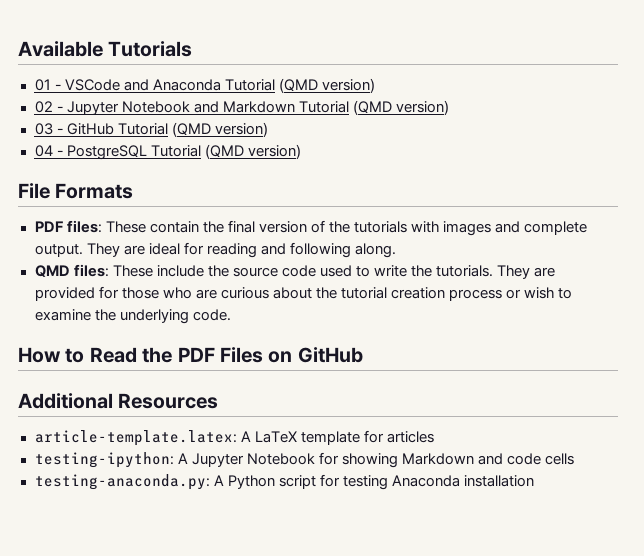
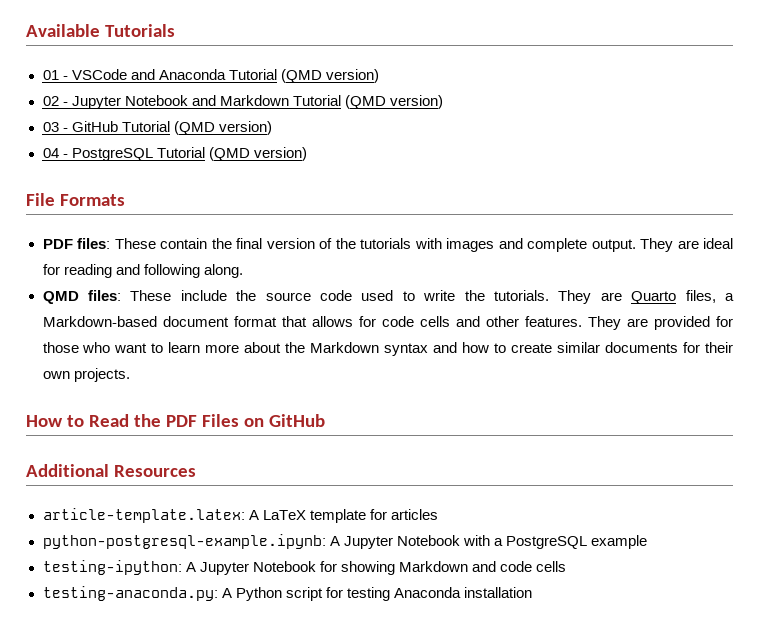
- They are provided for those who are curious about the tutorial creation process or wish to examine the underlying code.
+ They are Quarto files, a Markdown-based document format that allows for code cells and other features. They are provided for those who want to learn more about the Markdown syntax and how to create similar documents for their own projects.
+ python-postgresql-example.ipynb: A Jupyter Notebook with a PostgreSQL example

